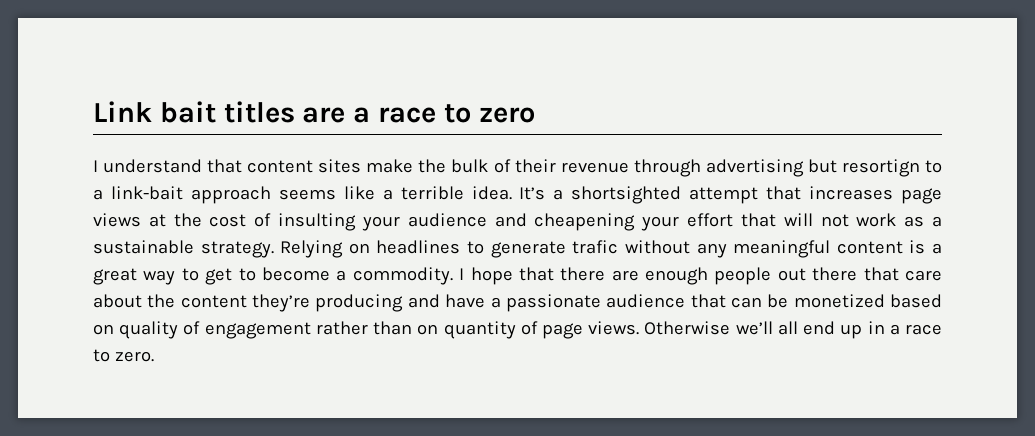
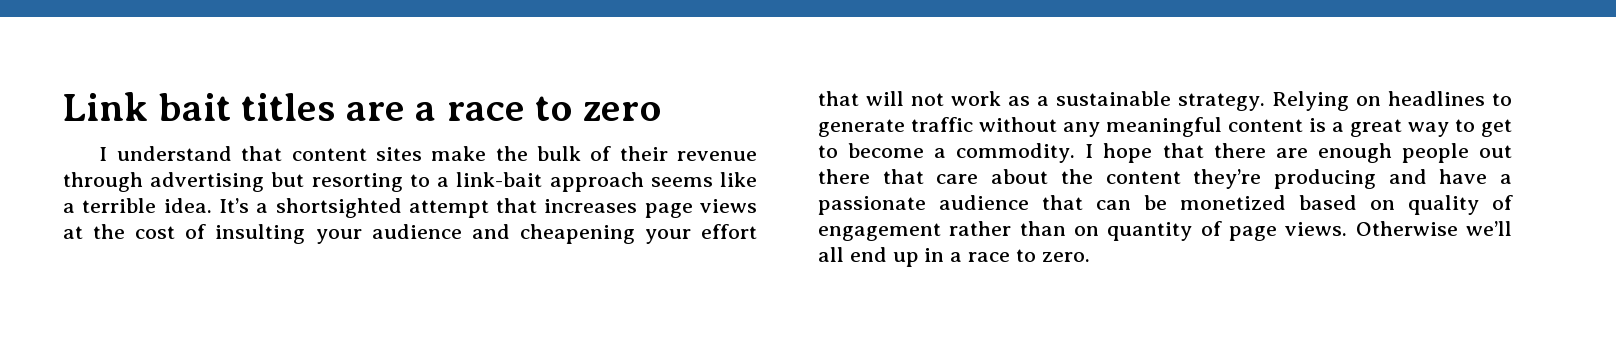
- I understand that content sites make the bulk of their revenue through advertising but resortign to a link-bait approach seems like a terrible idea.
+ I understand that content sites make the bulk of their revenue through advertising but resorting to a link-bait approach seems like a terrible idea.
- Relying on headlines to generate trafic without any meaningful content is a great way to get to become a commodity.
+ Relying on headlines to generate traffic without any meaningful content is a great way to get to become a commodity.

